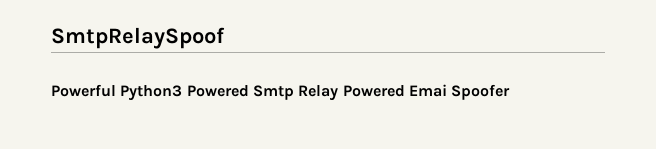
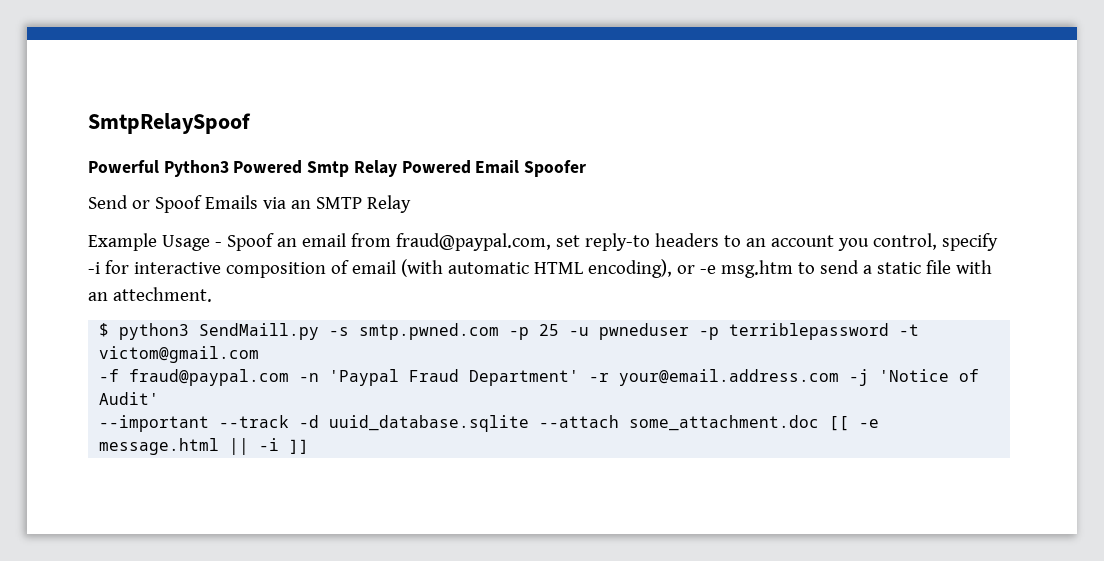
- Powerful Python3 Powered Smtp Relay Powered Emai Spoofer
+ Powerful Python3 Powered Smtp Relay Powered Email Spoofer
+ Send or Spoof Emails via an SMTP Relay
+ Example Usage - Spoof an email from fraud@paypal.com, set reply-to headers to an account you control, specify -i for interactive composition of email (with automatic HTML encoding), or -e msg.htm to send a static file with an attechment.
+ $ python3 SendMaill.py -s smtp.pwned.com -p 25 -u pwneduser -p terriblepassword -t victom@gmail.com
+ -f fraud@paypal.com -n 'Paypal Fraud Department' -r your@email.address.com -j 'Notice of Audit'
+ --important --track -d uuid_database.sqlite --attach some_attachment.doc [[ -e message.html || -i ]]

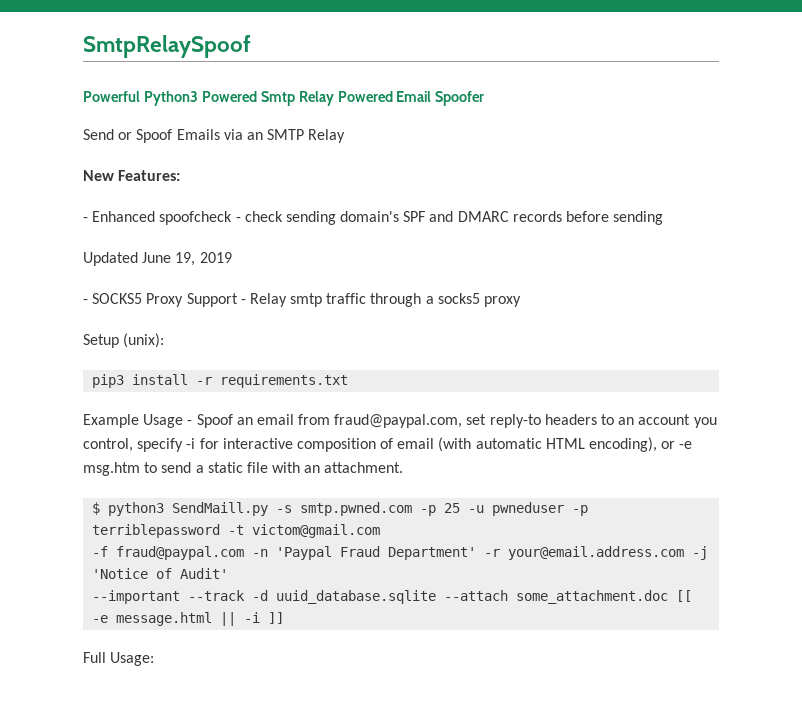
+ New Features:
+ - Enhanced spoofcheck - check sending domain's SPF and DMARC records before sending
+ Updated June 19, 2019
+ - SOCKS5 Proxy Support - Relay smtp traffic through a socks5 proxy
+ Setup (unix):
+ pip3 install -r requirements.txt
- Example Usage - Spoof an email from fraud@paypal.com, set reply-to headers to an account you control, specify -i for interactive composition of email (with automatic HTML encoding), or -e msg.htm to send a static file with an attechment.
+ Example Usage - Spoof an email from fraud@paypal.com, set reply-to headers to an account you control, specify -i for interactive composition of email (with automatic HTML encoding), or -e msg.htm to send a static file with an attachment.
+ Full Usage:

